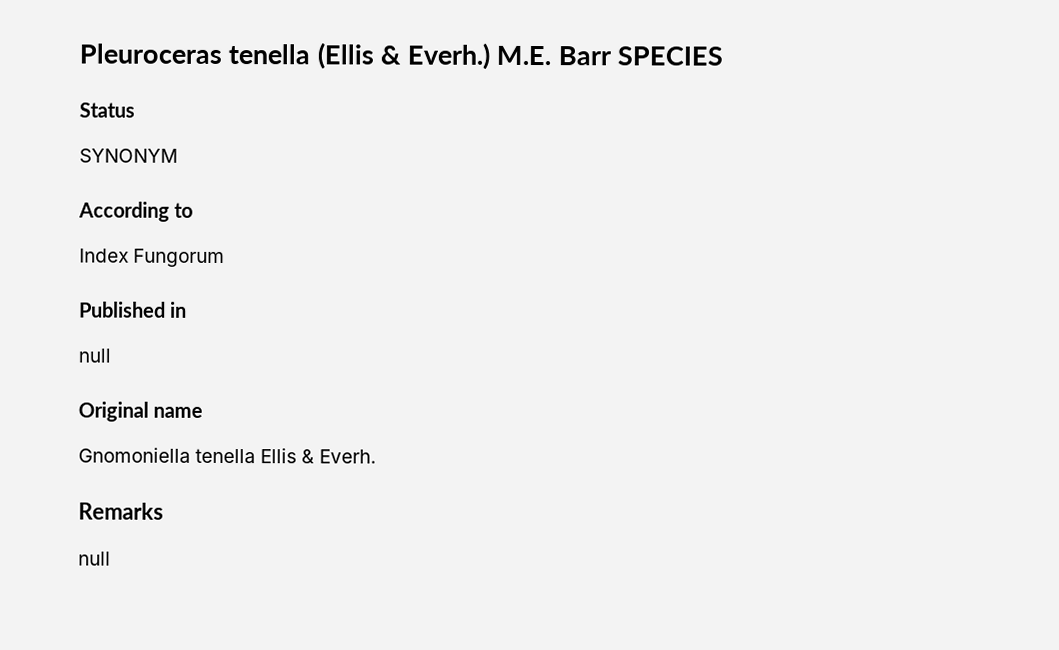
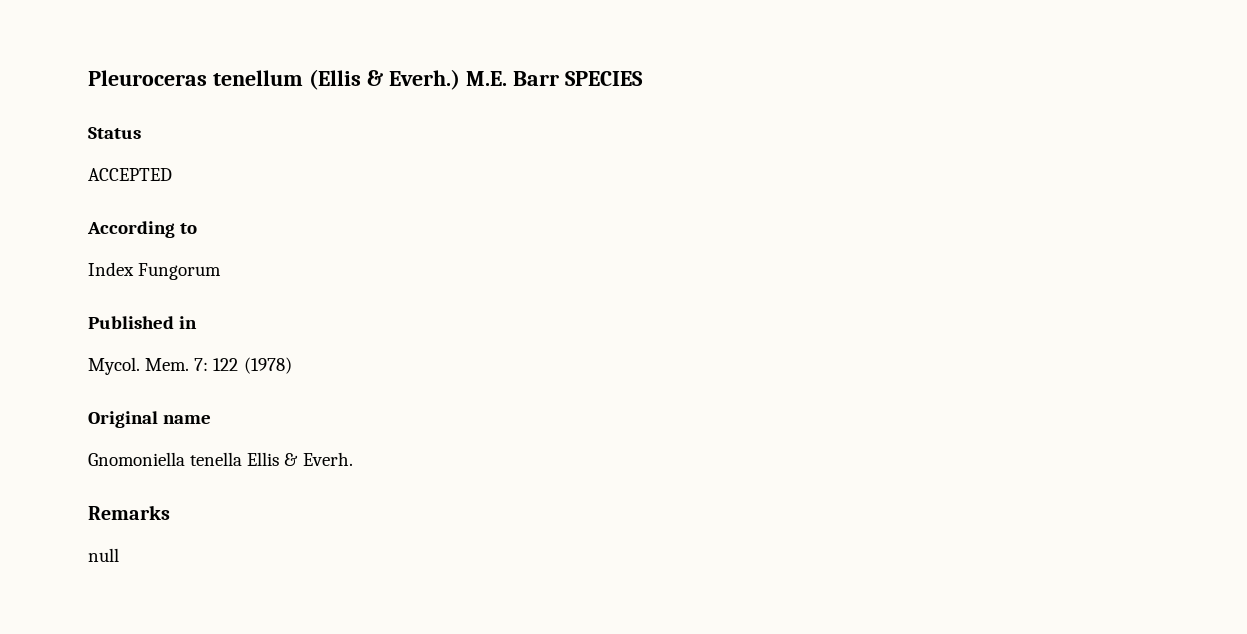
- Pleuroceras tenella (Ellis & Everh.)
+ Pleuroceras tenellum (Ellis & Everh.)
- SYNONYM
+ ACCEPTED
  Published in
- null
+ Mycol. Mem. 7: 122 (1978)

